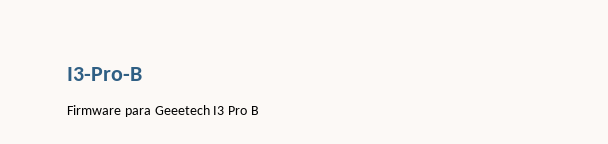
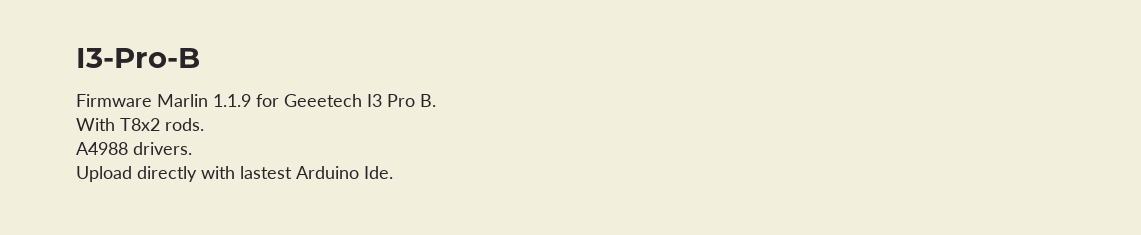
- Firmware para Geeetech I3 Pro B
+ Firmware Marlin 1.1.9 for Geeetech I3 Pro B.
+ With T8x2 rods.
+ A4988 drivers.
+ Upload directly with lastest Arduino Ide.

